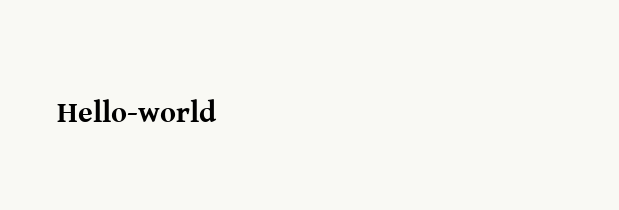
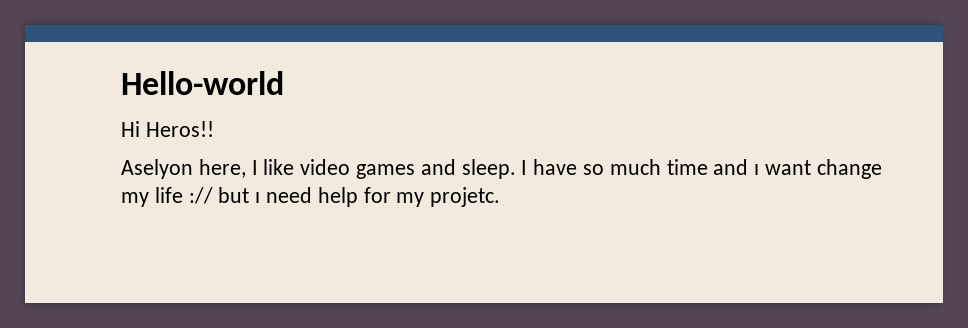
+ Hi Heros!!
+ Aselyon here, I like video games and sleep. I have so much time and ı want change my life :// but ı need help for my projetc.

